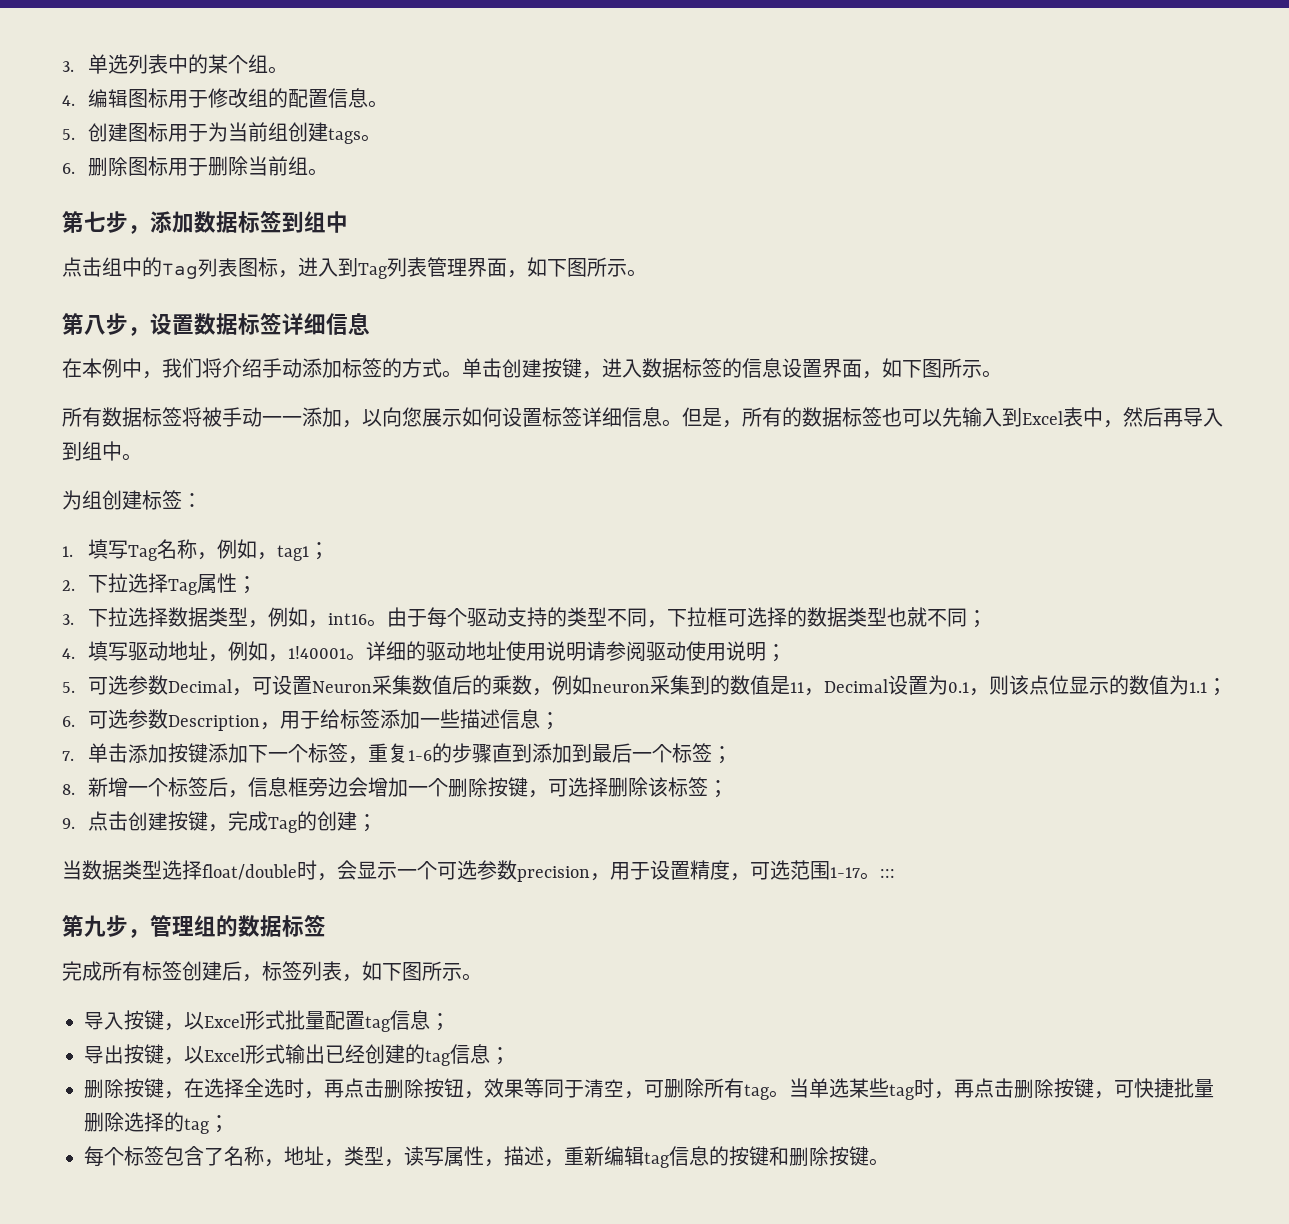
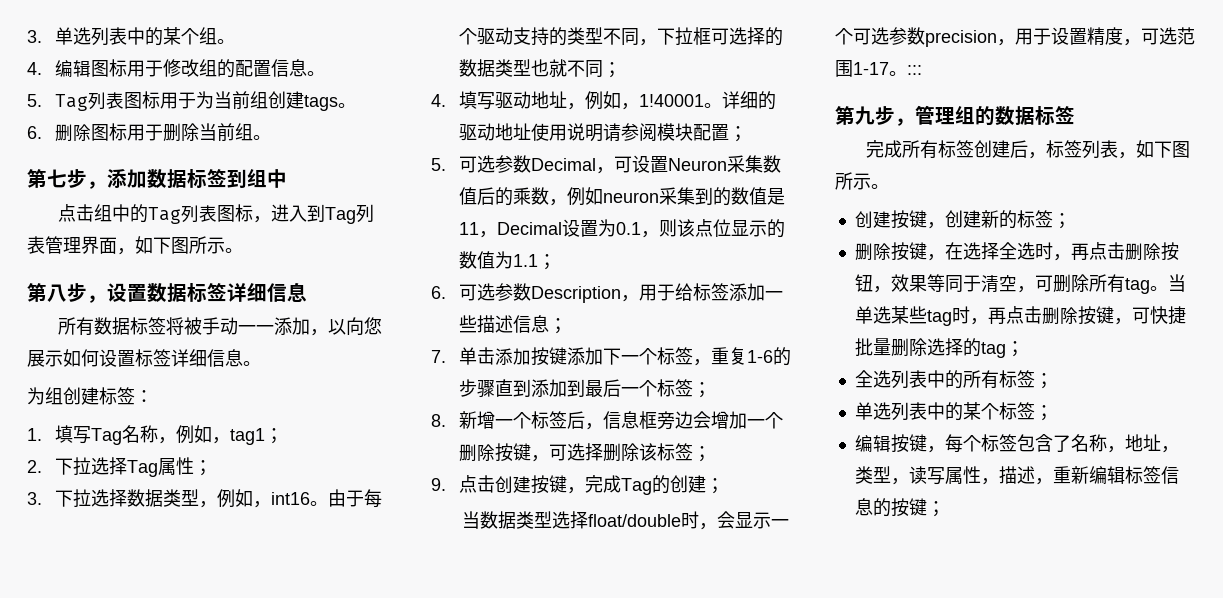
- 5.创建图标用于为当前组创建tags。
+ 5. Tag列表图标用于为当前组创建tags。
- 在本例中，我们将介绍手动添加标签的方式。单击创建按键，进入数据标签的信息设置界面，如下图所示。
- 但是，所有的数据标签也可以先输入到Excel表中，然后再导入到组中。
- 详细的驱动地址使用说明请参阅驱动使用说明；
+ 详细的驱动地址使用说明请参阅模块配置；
- 导入按键，以Excel形式批量配置tag信息；
- 导出按键，以Excel形式输出已经创建的tag信息；
+ 创建按键，创建新的标签；
- 每个标签包含了名称，地址，类型，读写属性，描述，重新编辑tag信息的按键和删除按键。
+ 全选列表中的所有标签；
+ 单选列表中的某个标签；
+ 编辑按键，每个标签包含了名称，地址，类型，读写属性，描述，重新编辑标签信息的按键；

